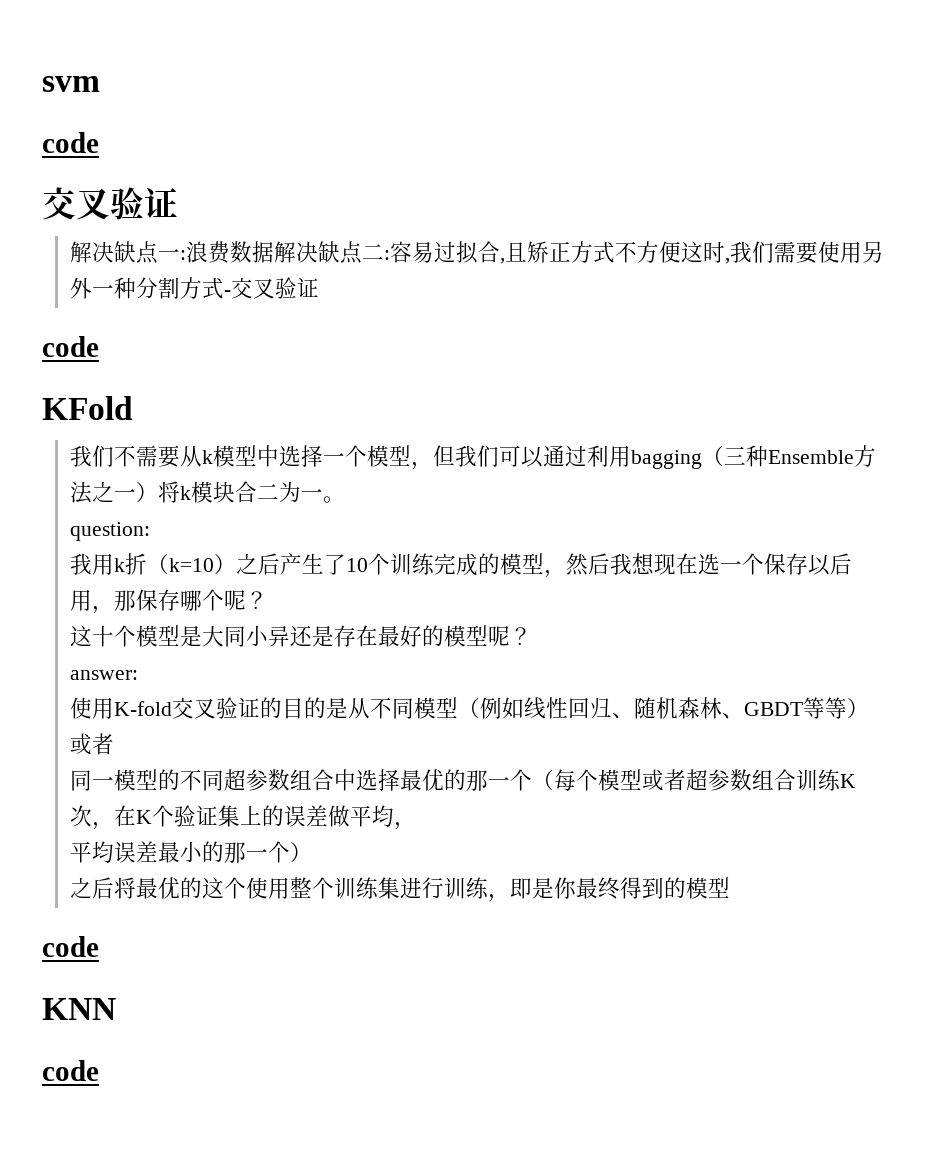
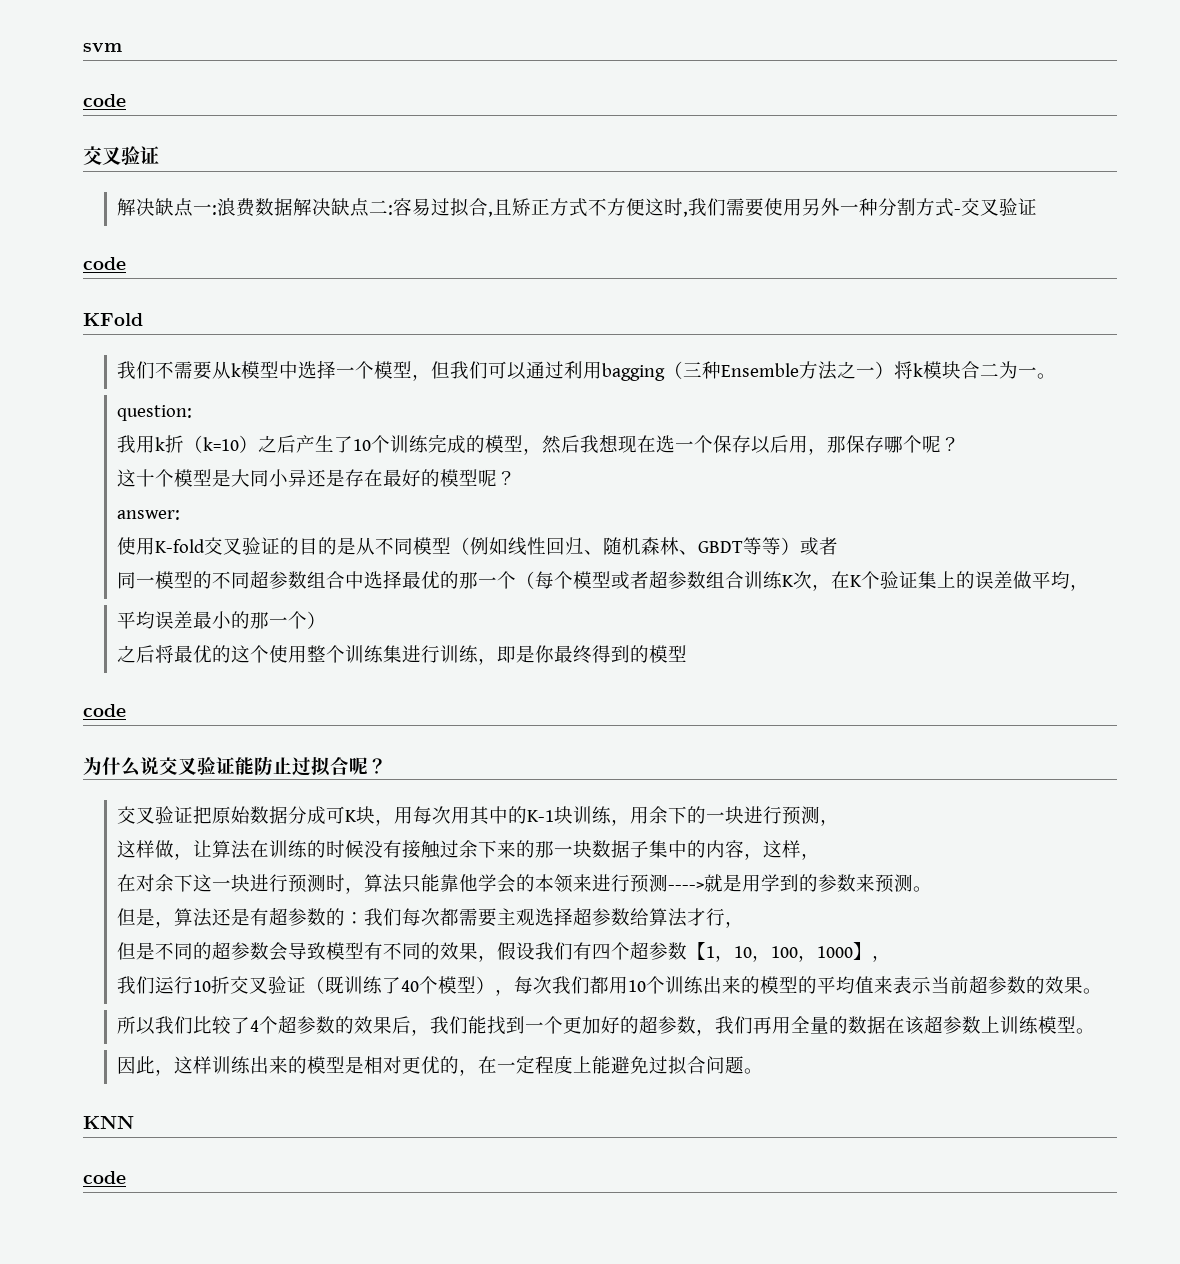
+ 为什么说交叉验证能防止过拟合呢？
+ 交叉验证把原始数据分成可K块，用每次用其中的K-1块训练，用余下的一块进行预测，
+ 这样做，让算法在训练的时候没有接触过余下来的那一块数据子集中的内容，这样，
+ 在对余下这一块进行预测时，算法只能靠他学会的本领来进行预测---->就是用学到的参数来预测。
+ 但是，算法还是有超参数的：我们每次都需要主观选择超参数给算法才行，
+ 但是不同的超参数会导致模型有不同的效果，假设我们有四个超参数【1，10，100，1000】，
+ 我们运行10折交叉验证（既训练了40个模型），每次我们都用10个训练出来的模型的平均值来表示当前超参数的效果。
+ 所以我们比较了4个超参数的效果后，我们能找到一个更加好的超参数，我们再用全量的数据在该超参数上训练模型。
+ 因此，这样训练出来的模型是相对更优的，在一定程度上能避免过拟合问题。

